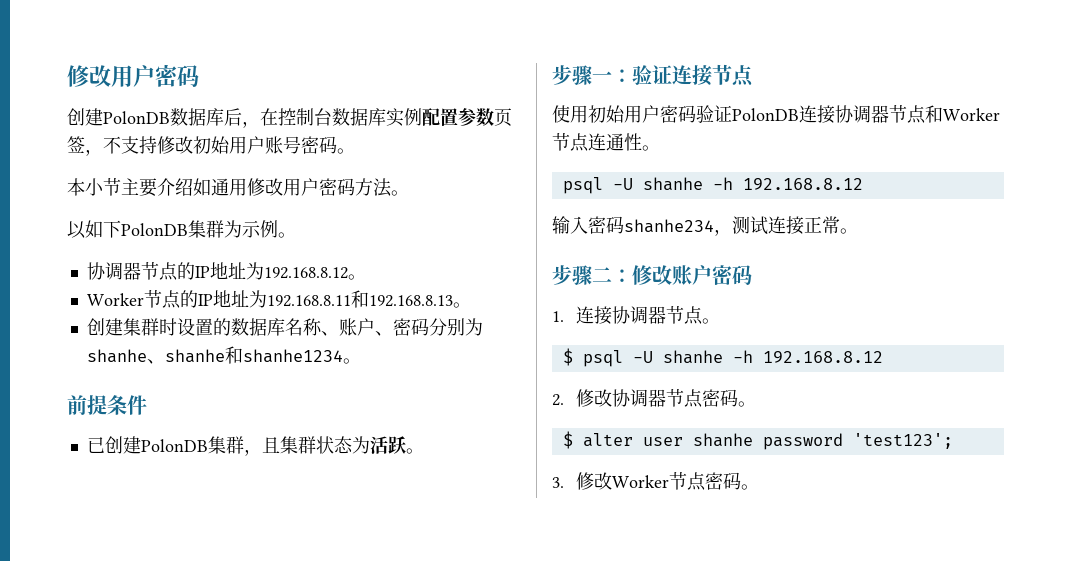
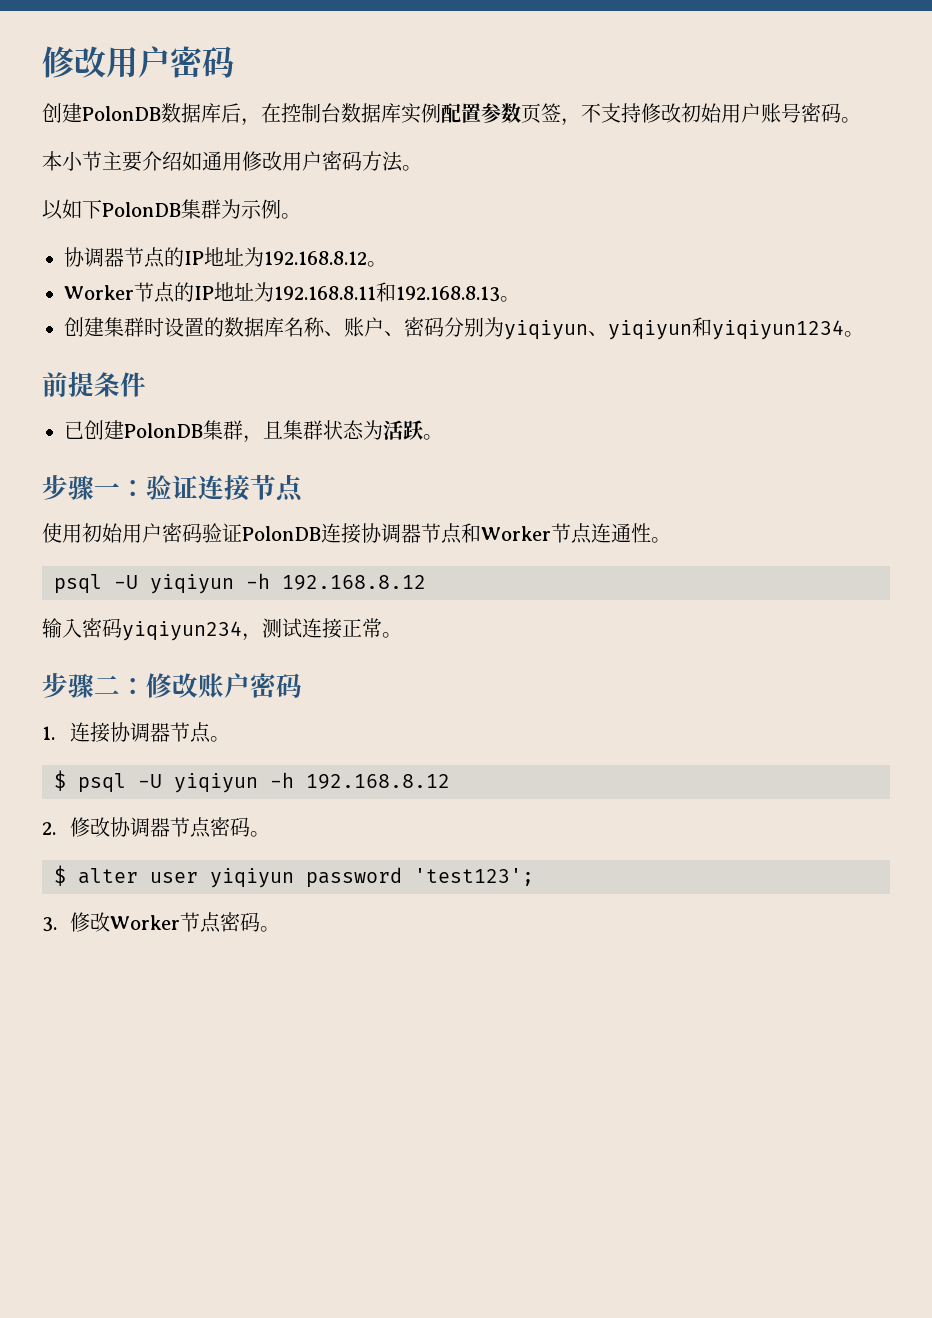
- 创建集群时设置的数据库名称、账户、密码分别为shanhe、shanhe和shanhe1234。
+ 创建集群时设置的数据库名称、账户、密码分别为yiqiyun、yiqiyun和yiqiyun1234。
  使用初始用户密码验证PolonDB连接协调器节点和Worker节点连通性。
- psql -U shanhe -h 192.168.8.12
+ psql -U yiqiyun -h 192.168.8.12
- 输入密码shanhe234，测试连接正常。
+ 输入密码yiqiyun234，测试连接正常。
- $ psql -U shanhe -h 192.168.8.12
+ $ psql -U yiqiyun -h 192.168.8.12
- $ alter user shanhe password 'test123';
+ $ alter user yiqiyun password 'test123';

